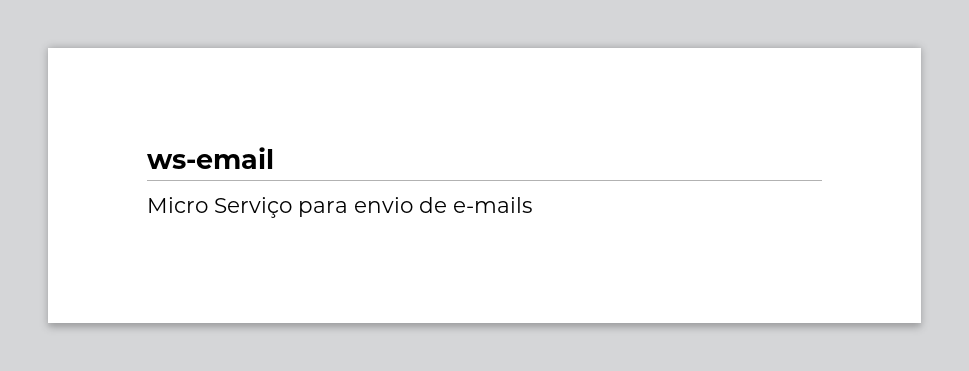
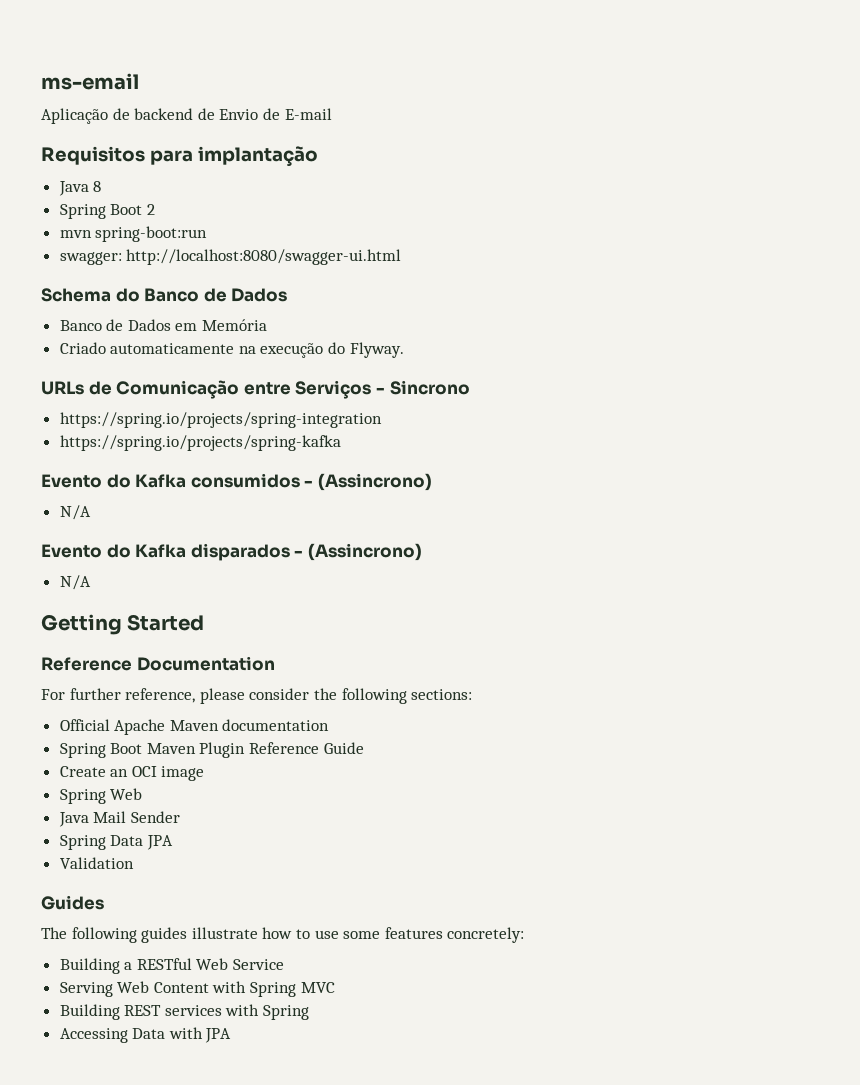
- ws-email
- Micro Serviço para envio de e-mails
+ ms-email
+ Aplicação de backend de Envio de E-mail
+ Requisitos para implantação
+ Java 8
+ Spring Boot 2
+ mvn spring-boot:run
+ swagger: http://localhost:8080/swagger-ui.html
+ Schema do Banco de Dados
+ Banco de Dados em Memória
+ Criado automaticamente na execução do Flyway.
+ URLs de Comunicação entre Serviços - Sincrono
+ https://spring.io/projects/spring-integration
+ https://spring.io/projects/spring-kafka
+ Evento do Kafka consumidos - (Assincrono)
+ N/A
+ Evento do Kafka disparados - (Assincrono)
+ N/A
+ Getting Started
+ Reference Documentation
+ For further reference, please consider the following sections:
+ Official Apache Maven documentation
+ Spring Boot Maven Plugin Reference Guide
+ Create an OCI image
+ Spring Web
+ Java Mail Sender
+ Spring Data JPA
+ Validation
+ Guides
+ The following guides illustrate how to use some features concretely:
+ Building a RESTful Web Service
+ Serving Web Content with Spring MVC
+ Building REST services with Spring
+ Accessing Data with JPA

